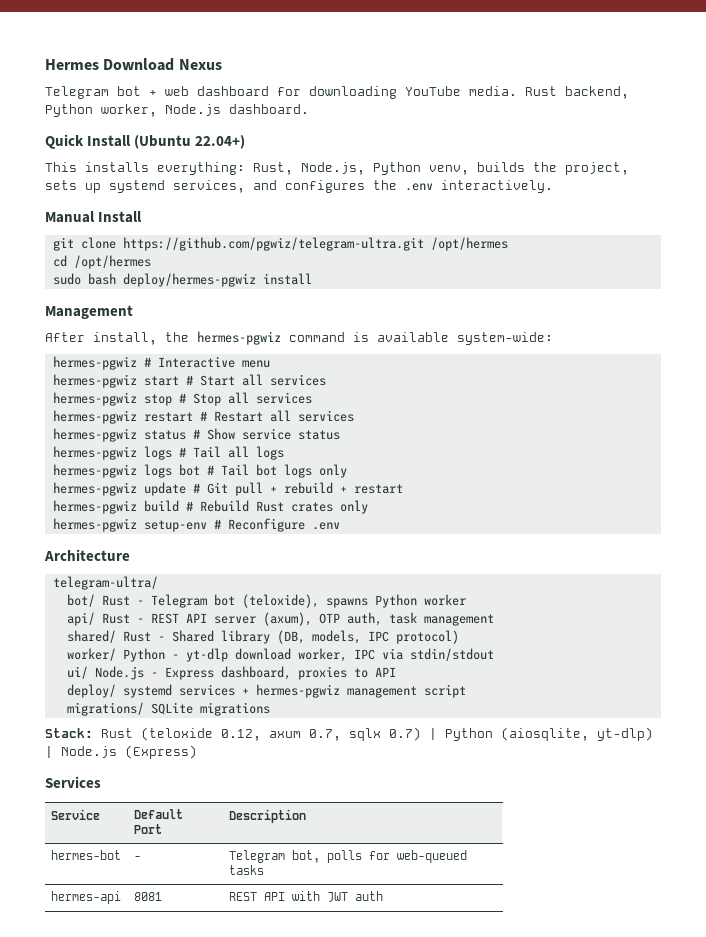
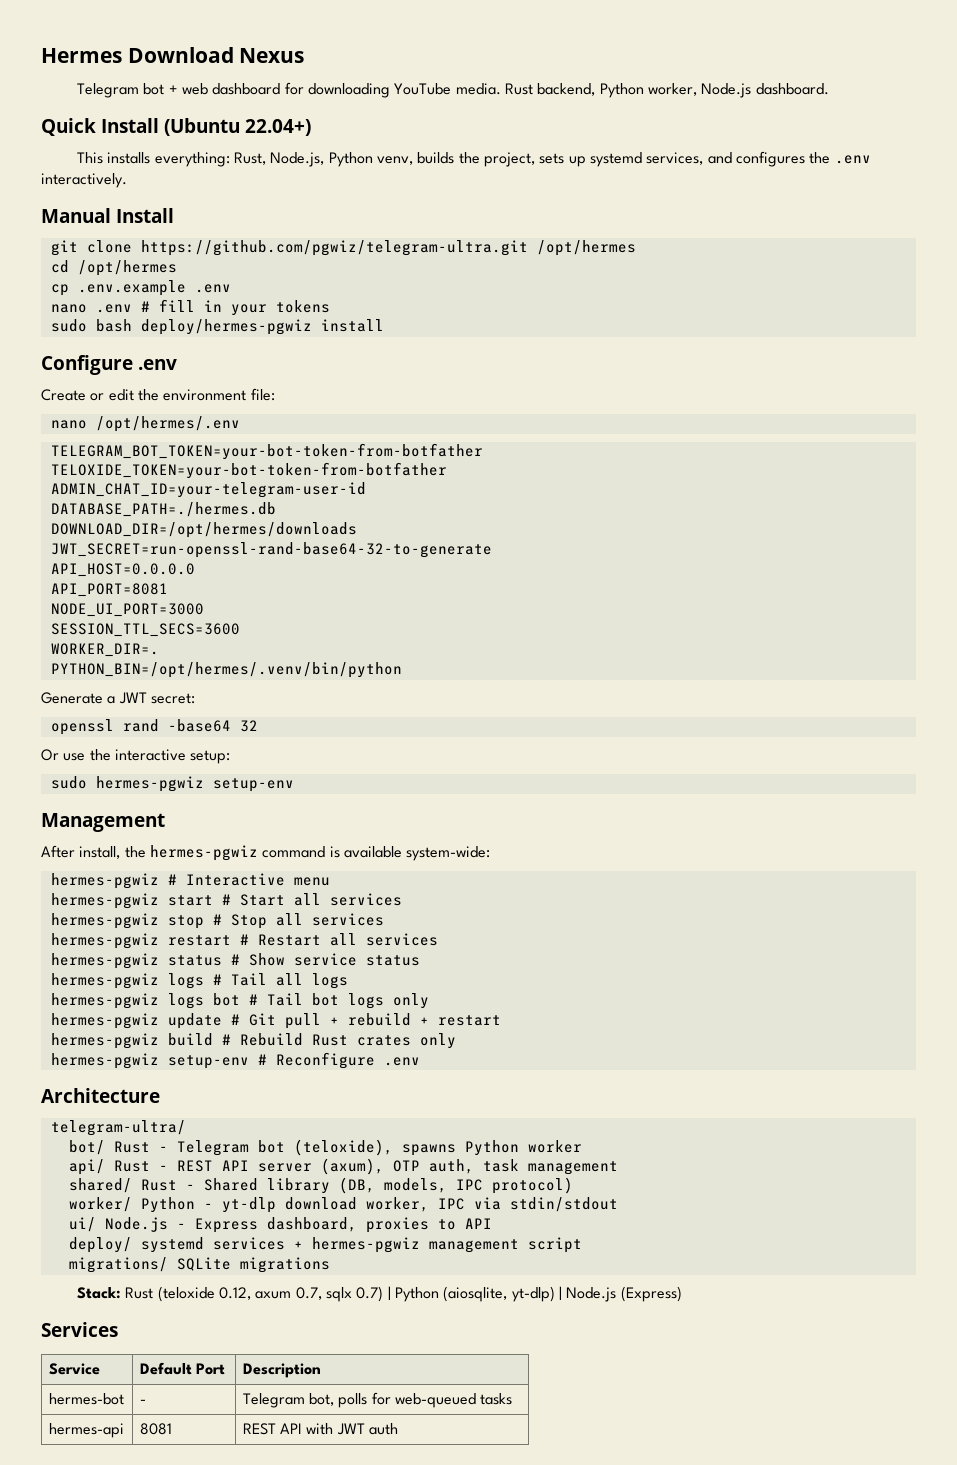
+ cp .env.example .env
+ nano .env # fill in your tokens
  sudo bash deploy/hermes-pgwiz install
+ Configure .env
+ Create or edit the environment file:
+ nano /opt/hermes/.env
+ TELEGRAM_BOT_TOKEN=your-bot-token-from-botfather
+ TELOXIDE_TOKEN=your-bot-token-from-botfather
+ ADMIN_CHAT_ID=your-telegram-user-id
+ DATABASE_PATH=./hermes.db
+ DOWNLOAD_DIR=/opt/hermes/downloads
+ JWT_SECRET=run-openssl-rand-base64-32-to-generate
+ API_HOST=0.0.0.0
+ API_PORT=8081
+ NODE_UI_PORT=3000
+ SESSION_TTL_SECS=3600
+ WORKER_DIR=.
+ PYTHON_BIN=/opt/hermes/.venv/bin/python
+ Generate a JWT secret:
+ openssl rand -base64 32
+ Or use the interactive setup:
+ sudo hermes-pgwiz setup-env

